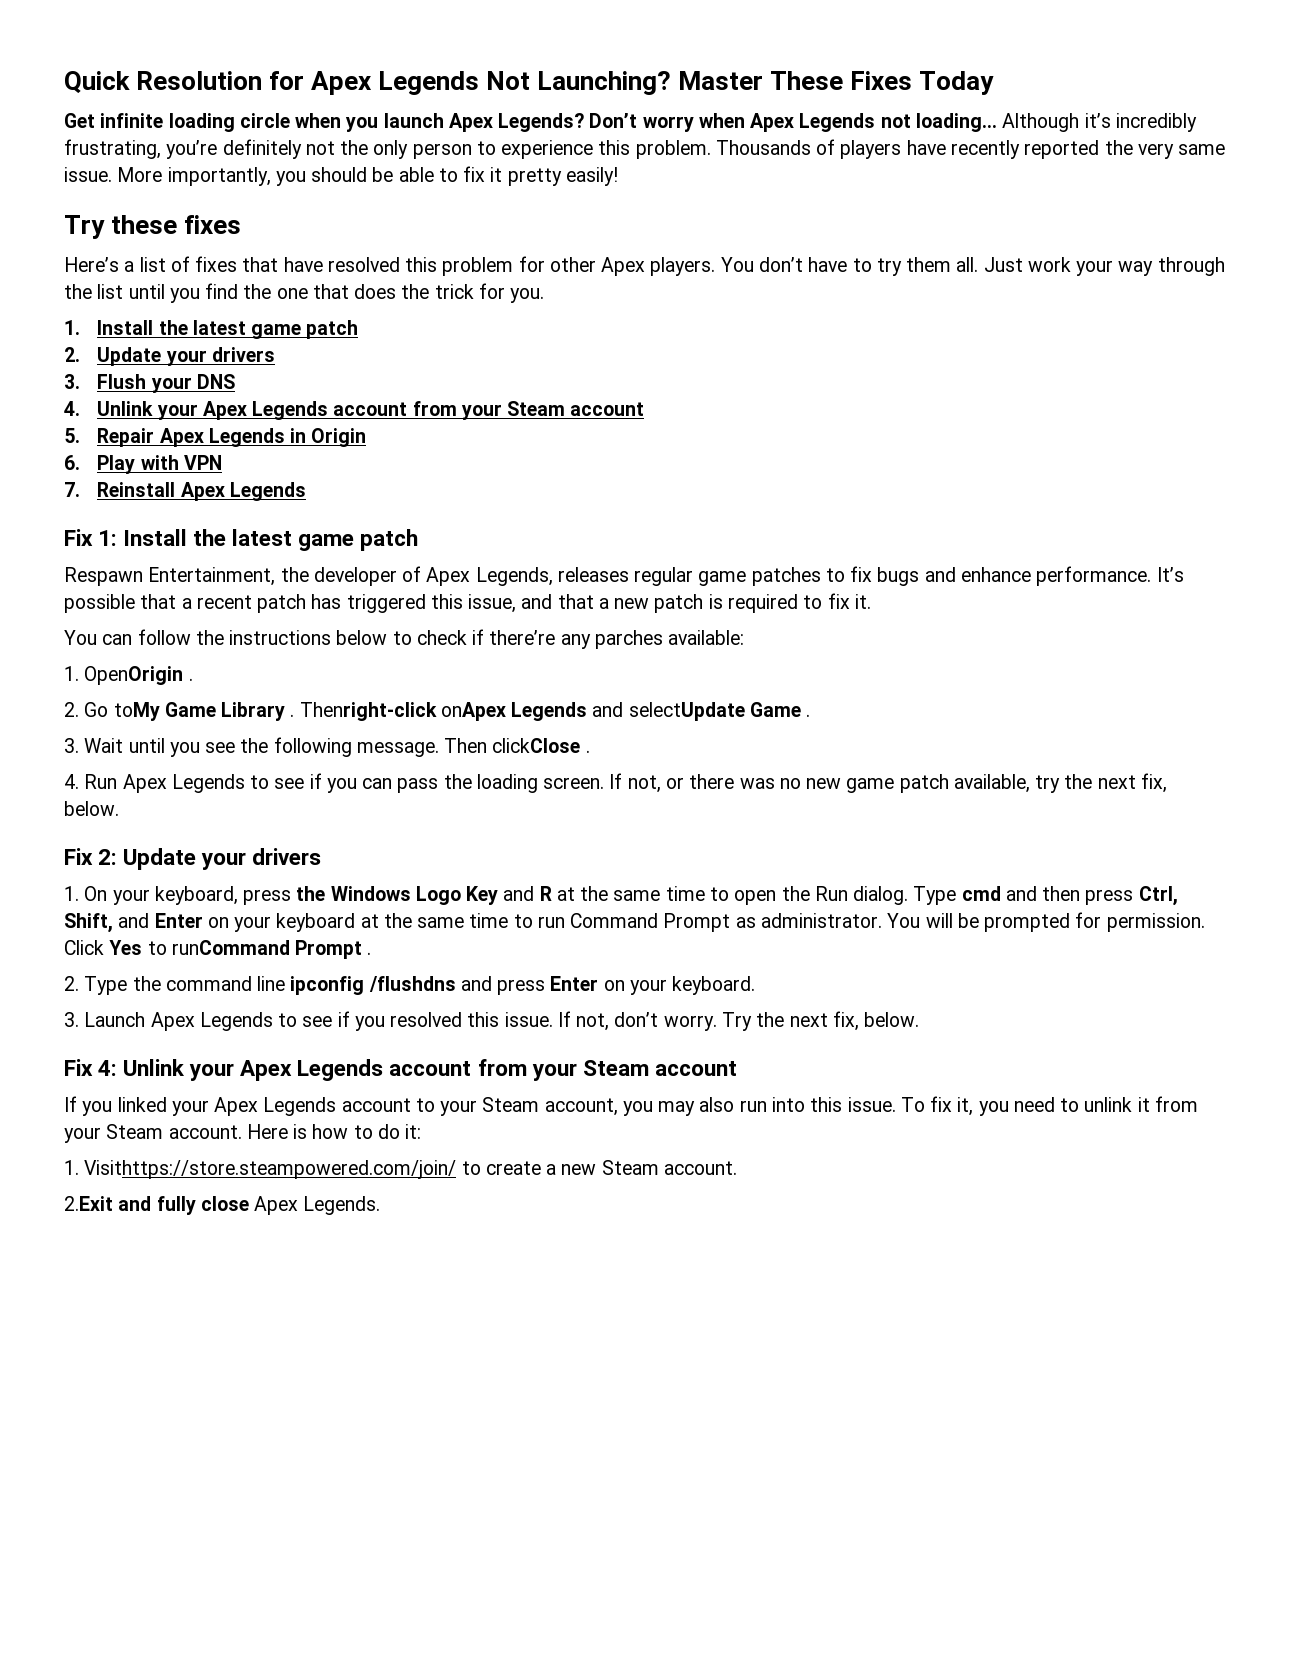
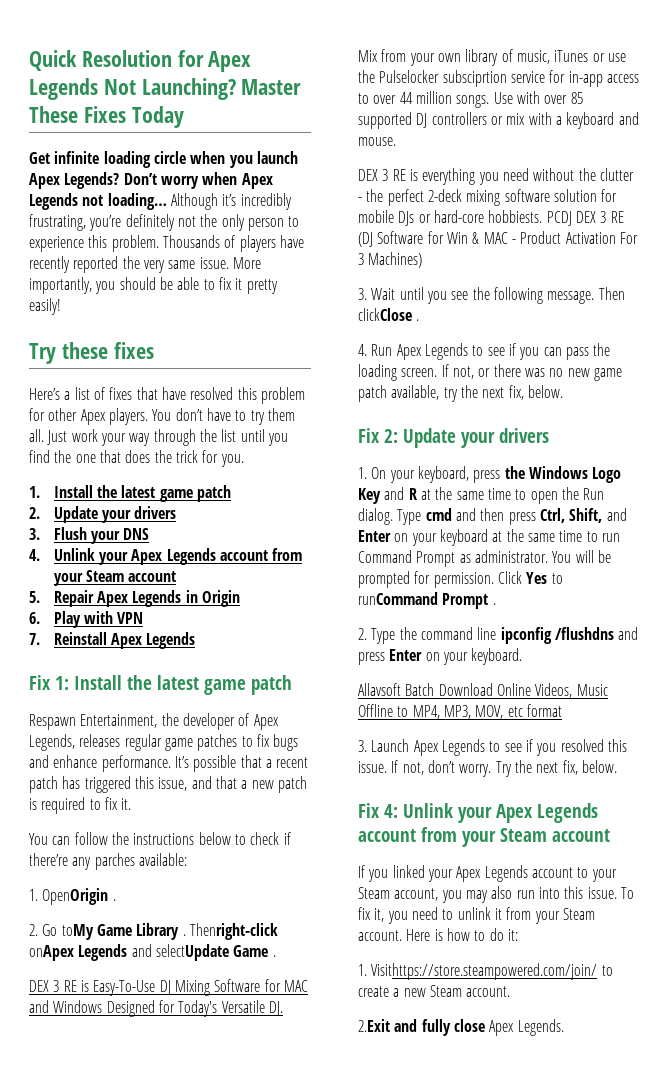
+ DEX 3 RE is Easy-To-Use DJ Mixing Software for MAC and Windows Designed for Today's Versatile DJ.
+ Mix from your own library of music, iTunes or use the Pulselocker subsciprtion service for in-app access to over 44 million songs. Use with over 85 supported DJ controllers or mix with a keyboard and mouse.
+ DEX 3 RE is everything you need without the clutter - the perfect 2-deck mixing software solution for mobile DJs or hard-core hobbiests. PCDJ DEX 3 RE (DJ Software for Win & MAC - Product Activation For 3 Machines)
+ Allavsoft Batch Download Online Videos, Music Offline to MP4, MP3, MOV, etc format

